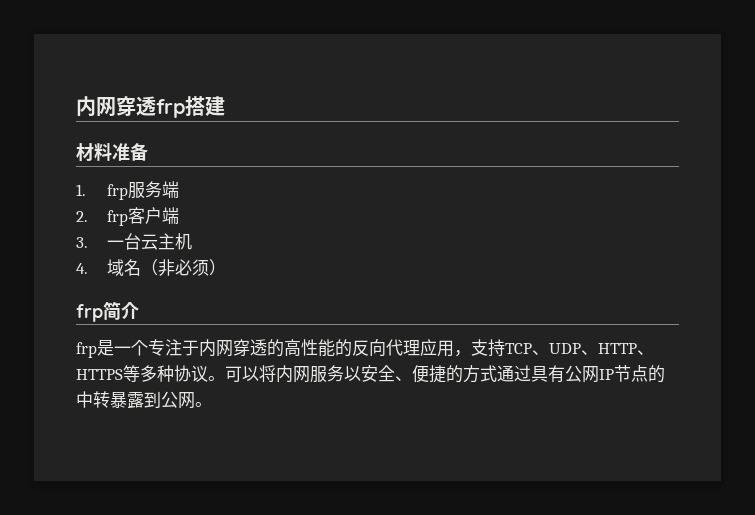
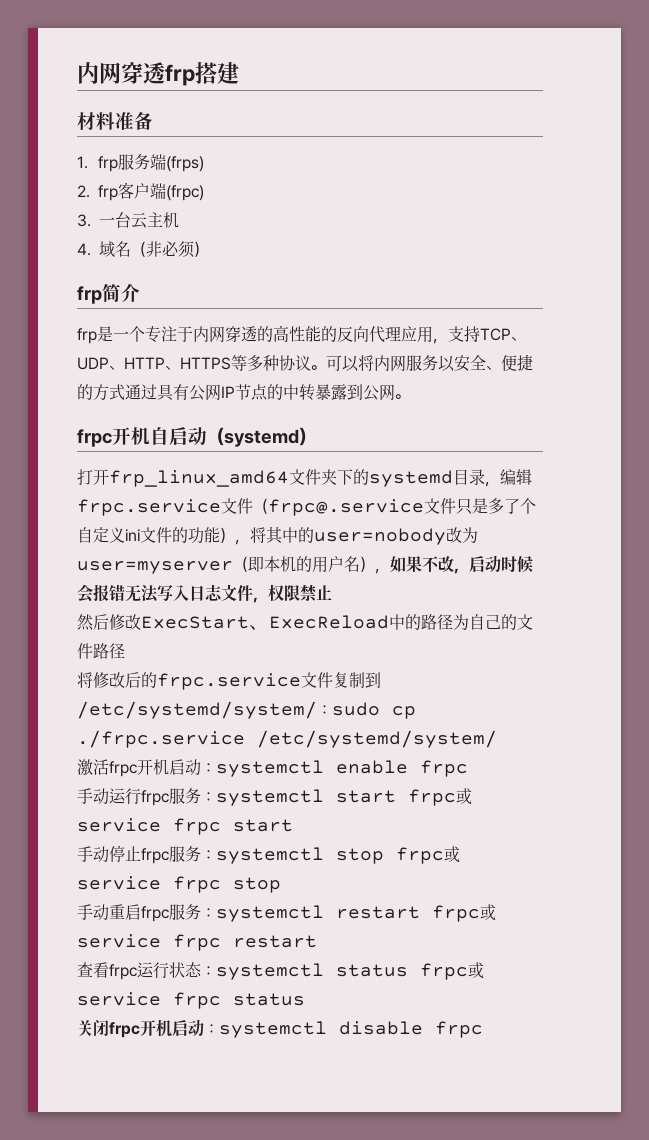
- 1. frp服务端
+ 1. frp服务端(frps)
- 2. frp客户端
+ 2. frp客户端(frpc)
+ frpc开机自启动（systemd）
+ 打开frp_linux_amd64文件夹下的systemd目录，编辑frpc.service文件（frpc@.service文件只是多了个自定义ini文件的功能），将其中的user=nobody改为user=myserver（即本机的用户名），如果不改，启动时候会报错无法写入日志文件，权限禁止
+ 然后修改ExecStart、ExecReload中的路径为自己的文件路径
+ 将修改后的frpc.service文件复制到/etc/systemd/system/：sudo cp ./frpc.service /etc/systemd/system/
+ 激活frpc开机启动：systemctl enable frpc
+ 手动运行frpc服务：systemctl start frpc或service frpc start
+ 手动停止frpc服务：systemctl stop frpc或service frpc stop
+ 手动重启frpc服务：systemctl restart frpc或service frpc restart
+ 查看frpc运行状态：systemctl status frpc或service frpc status
+ 关闭frpc开机启动：systemctl disable frpc

